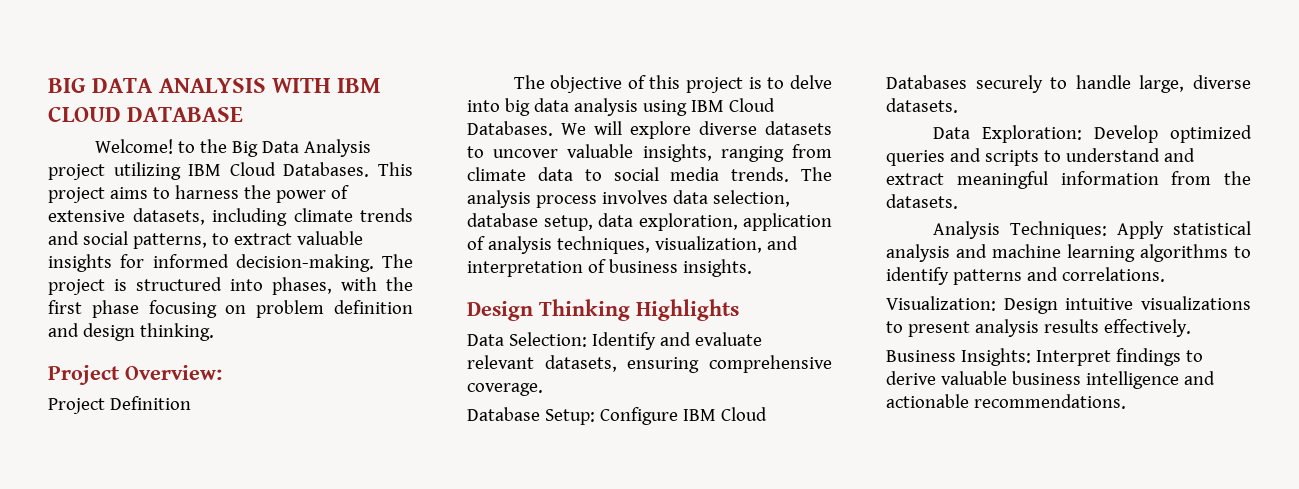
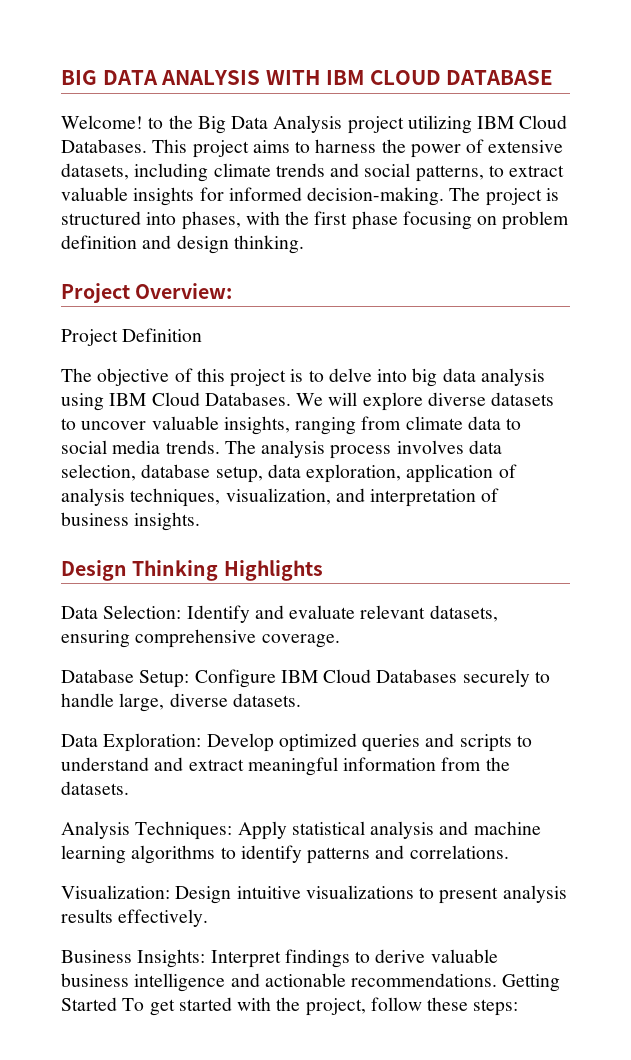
+ Getting Started To get started with the project, follow these steps:

